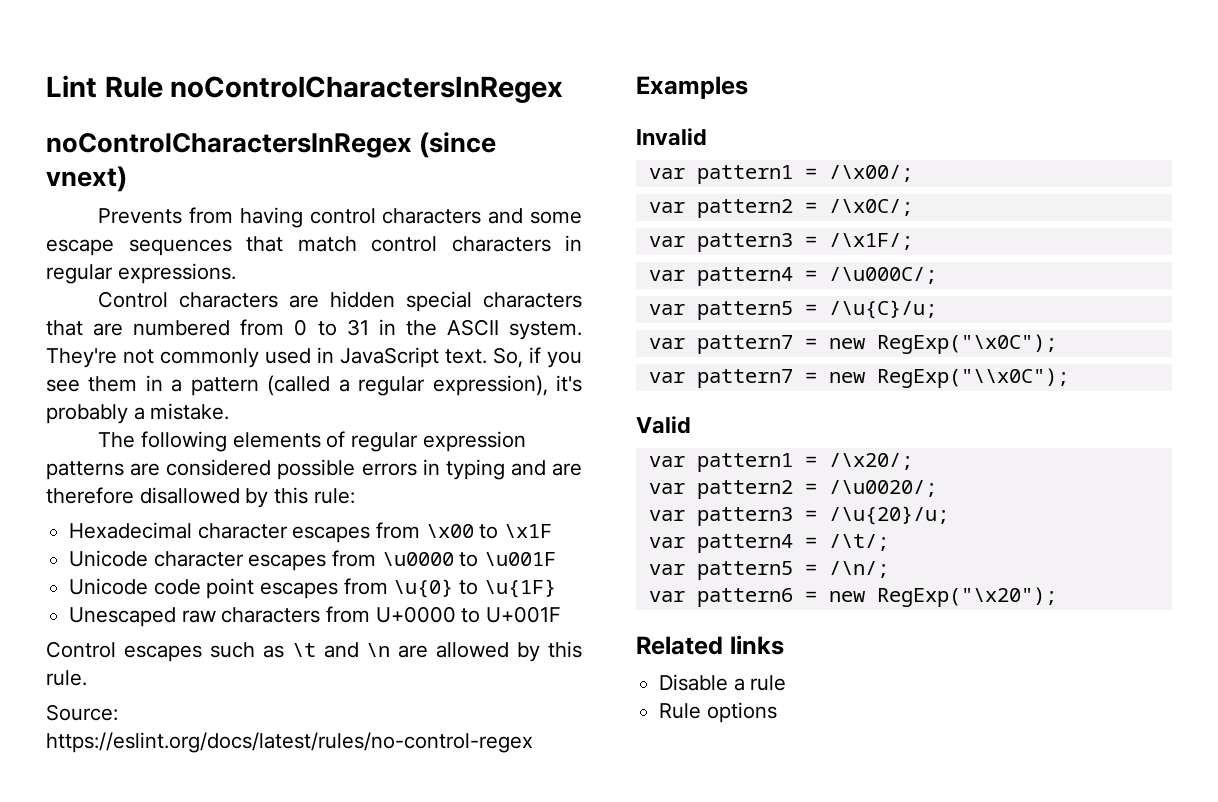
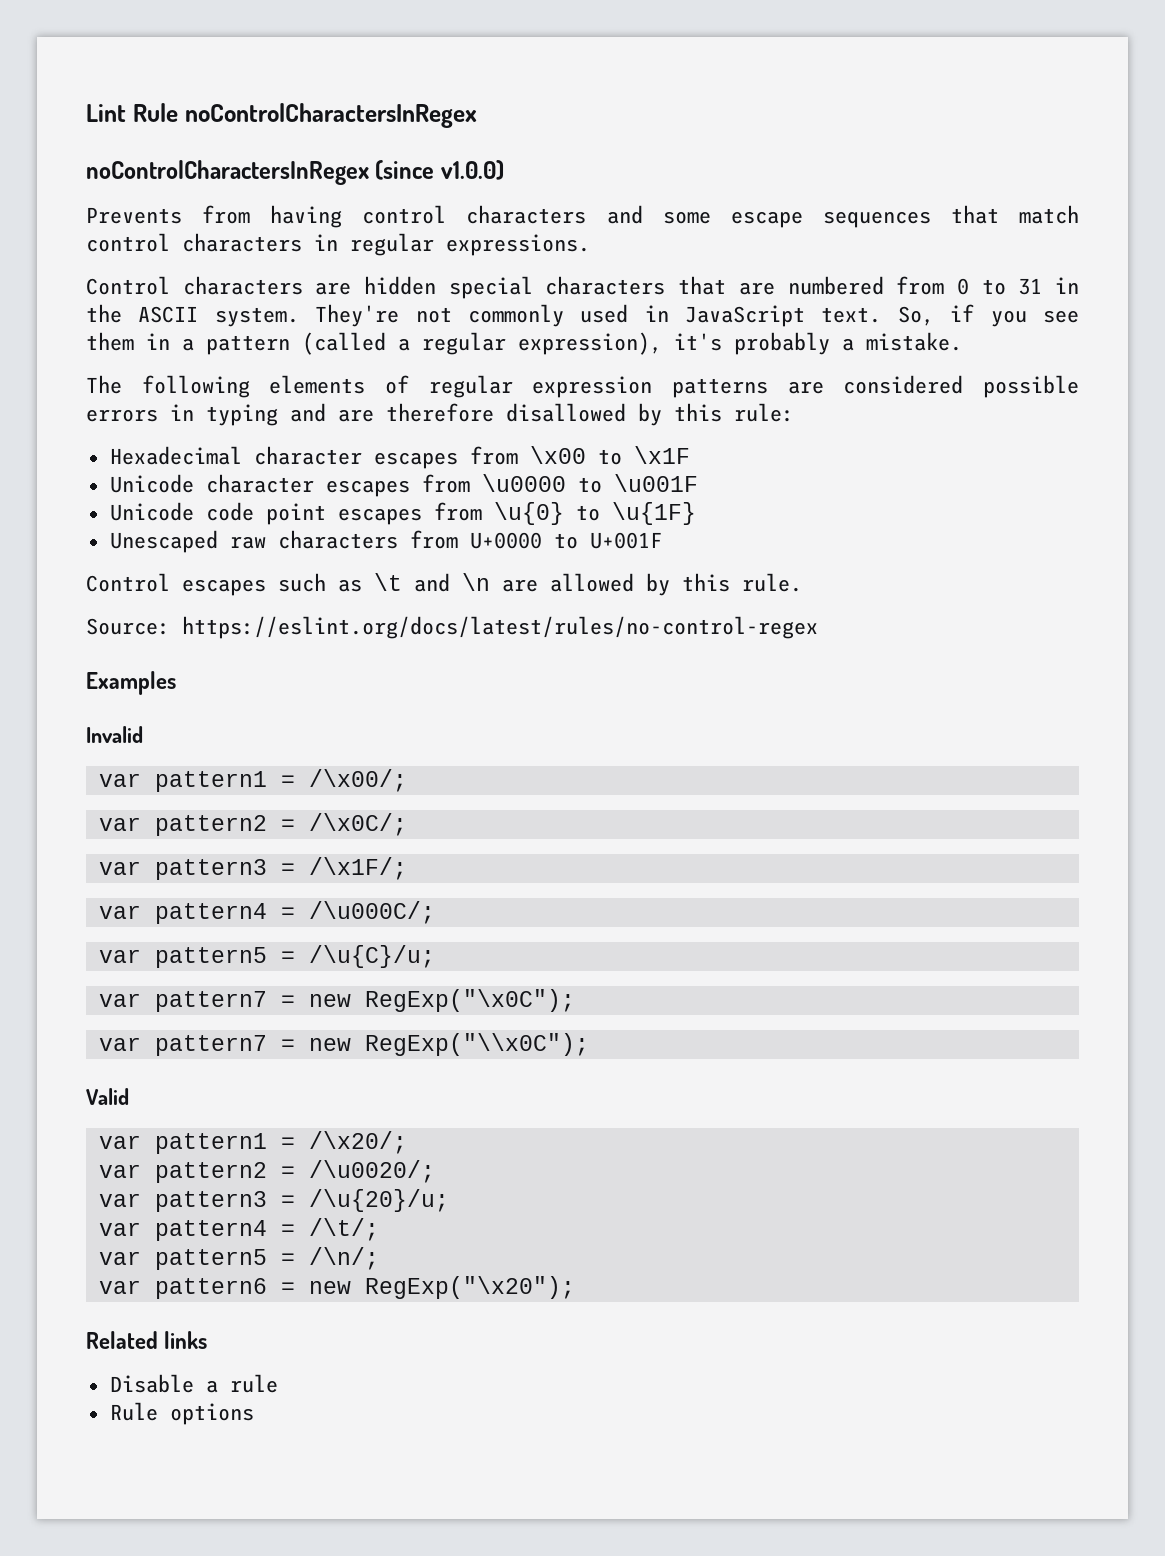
- noControlCharactersInRegex (since vnext)
+ noControlCharactersInRegex (since v1.0.0)

